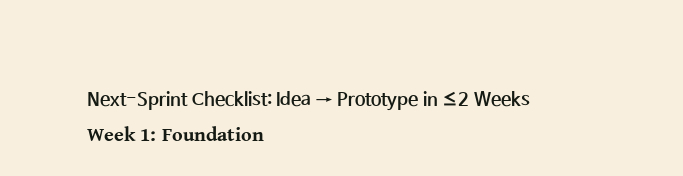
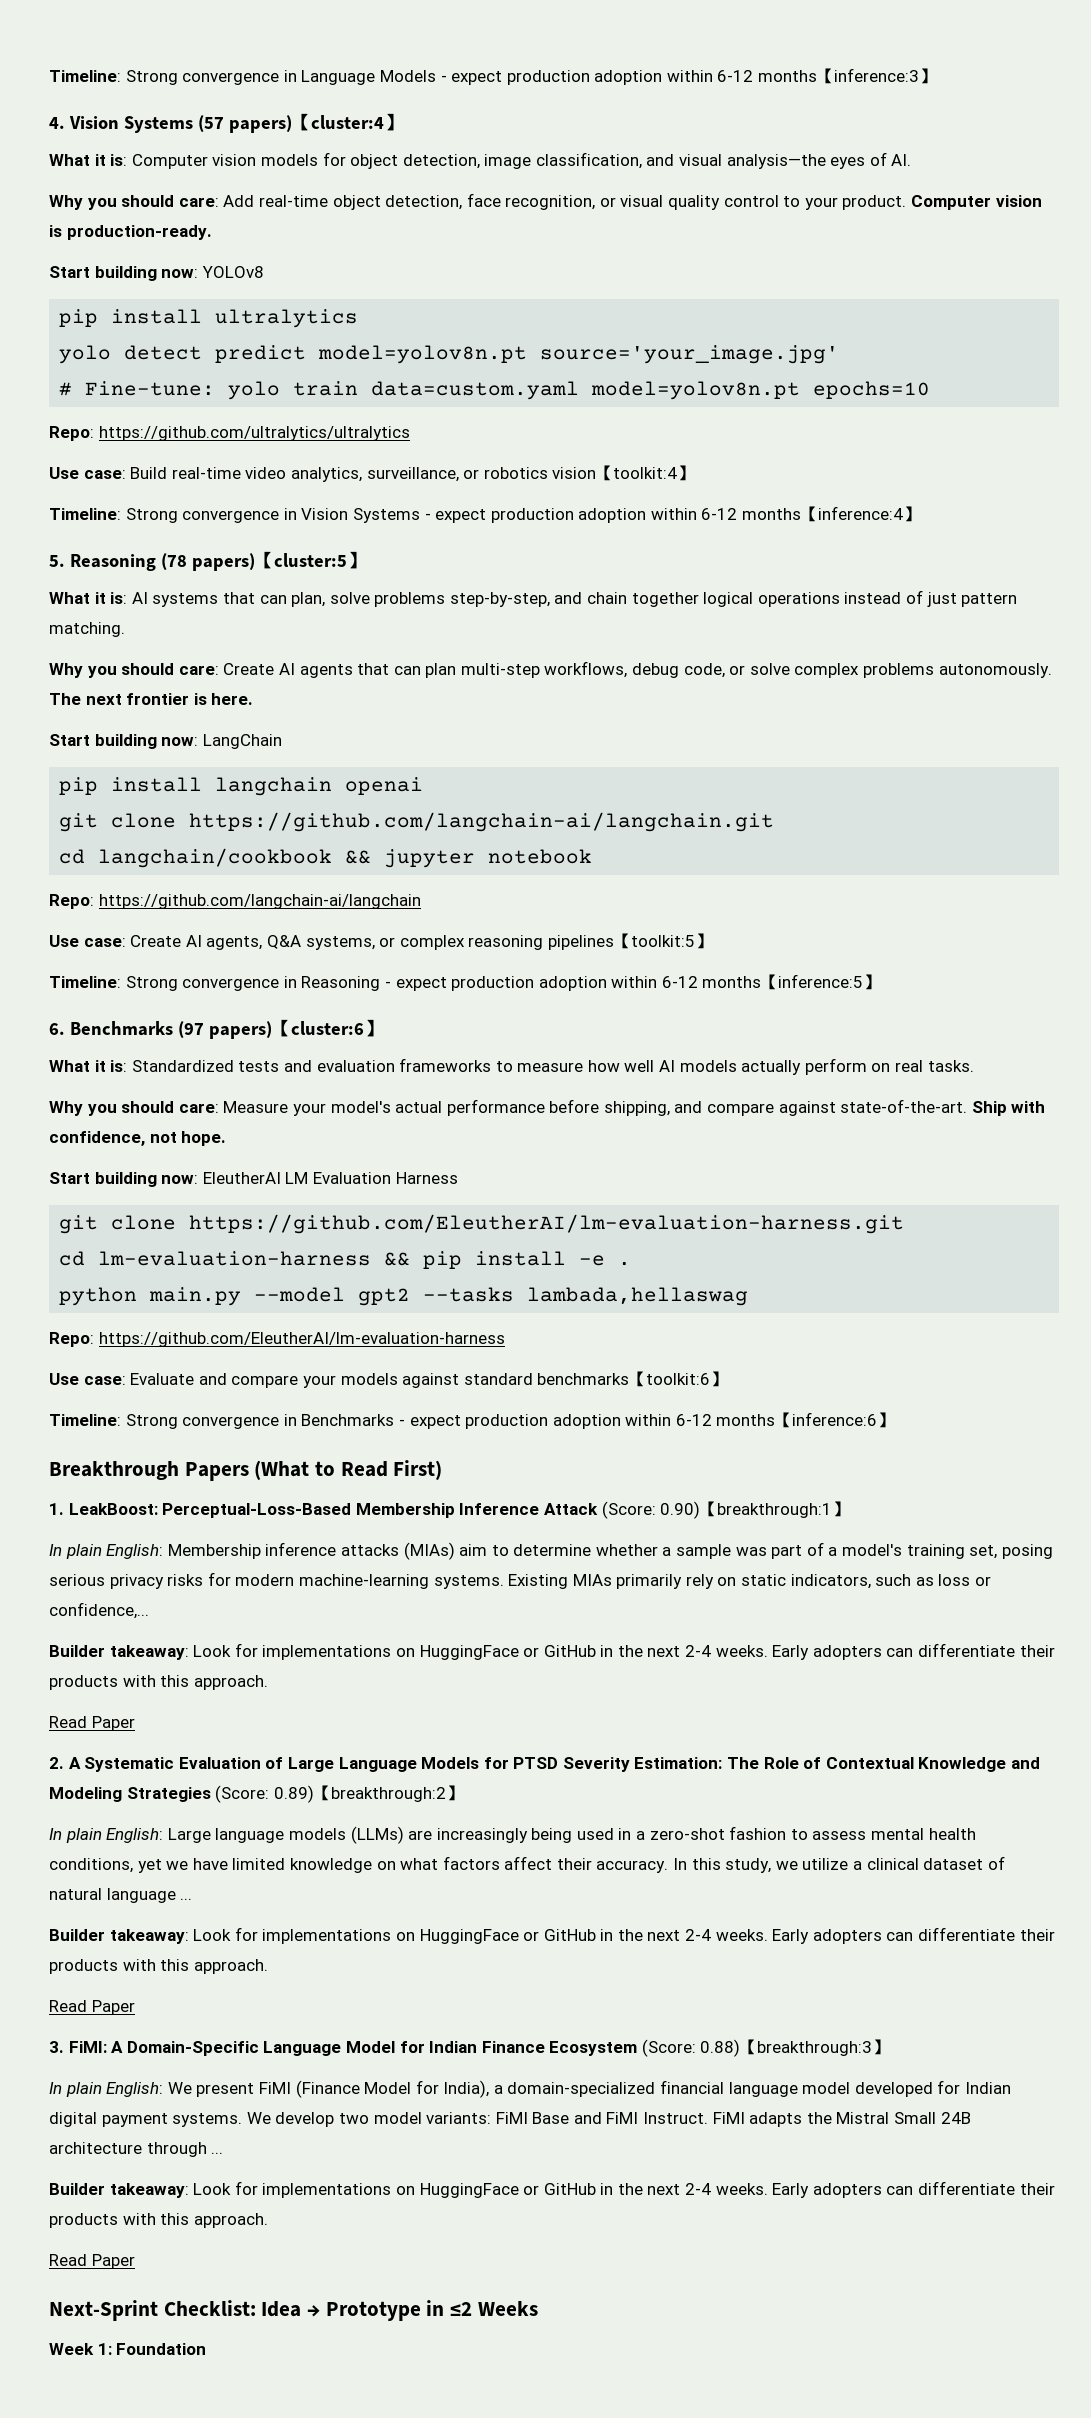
+ Timeline: Strong convergence in Language Models - expect production adoption within 6-12 months【inference:3】
+ 4. Vision Systems (57 papers)【cluster:4】
+ What it is: Computer vision models for object detection, image classification, and visual analysis—the eyes of AI.
+ Why you should care: Add real-time object detection, face recognition, or visual quality control to your product. Computer vision is production-ready.
+ Start building now: YOLOv8
+ pip install ultralytics
+ yolo detect predict model=yolov8n.pt source='your_image.jpg'
+ # Fine-tune: yolo train data=custom.yaml model=yolov8n.pt epochs=10
+ Repo: https://github.com/ultralytics/ultralytics
+ Use case: Build real-time video analytics, surveillance, or robotics vision【toolkit:4】
+ Timeline: Strong convergence in Vision Systems - expect production adoption within 6-12 months【inference:4】
+ 5. Reasoning (78 papers)【cluster:5】
+ What it is: AI systems that can plan, solve problems step-by-step, and chain together logical operations instead of just pattern matching.
+ Why you should care: Create AI agents that can plan multi-step workflows, debug code, or solve complex problems autonomously. The next frontier is here.
+ Start building now: LangChain
+ pip install langchain openai
+ git clone https://github.com/langchain-ai/langchain.git
+ cd langchain/cookbook && jupyter notebook
+ Repo: https://github.com/langchain-ai/langchain
+ Use case: Create AI agents, Q&A systems, or complex reasoning pipelines【toolkit:5】
+ Timeline: Strong convergence in Reasoning - expect production adoption within 6-12 months【inference:5】
+ 6. Benchmarks (97 papers)【cluster:6】
+ What it is: Standardized tests and evaluation frameworks to measure how well AI models actually perform on real tasks.
+ Why you should care: Measure your model's actual performance before shipping, and compare against state-of-the-art. Ship with confidence, not hope.
+ Start building now: EleutherAI LM Evaluation Harness
+ git clone https://github.com/EleutherAI/lm-evaluation-harness.git
+ cd lm-evaluation-harness && pip install -e .
+ python main.py --model gpt2 --tasks lambada,hellaswag
+ Repo: https://github.com/EleutherAI/lm-evaluation-harness
+ Use case: Evaluate and compare your models against standard benchmarks【toolkit:6】
+ Timeline: Strong convergence in Benchmarks - expect production adoption within 6-12 months【inference:6】
+ Breakthrough Papers (What to Read First)
+ 1. LeakBoost: Perceptual-Loss-Based Membership Inference Attack (Score: 0.90)【breakthrough:1】
+ In plain English: Membership inference attacks (MIAs) aim to determine whether a sample was part of a model's training set, posing serious privacy risks for modern machine-learning systems. Existing MIAs primarily rely on static indicators, such as loss or confidence,...
+ Builder takeaway: Look for implementations on HuggingFace or GitHub in the next 2-4 weeks. Early adopters can differentiate their products with this approach.
+ Read Paper
+ 2. A Systematic Evaluation of Large Language Models for PTSD Severity Estimation: The Role of Contextual Knowledge and Modeling Strategies (Score: 0.89)【breakthrough:2】
+ In plain English: Large language models (LLMs) are increasingly being used in a zero-shot fashion to assess mental health conditions, yet we have limited knowledge on what factors affect their accuracy. In this study, we utilize a clinical dataset of natural language ...
+ Builder takeaway: Look for implementations on HuggingFace or GitHub in the next 2-4 weeks. Early adopters can differentiate their products with this approach.
+ Read Paper
+ 3. FiMI: A Domain-Specific Language Model for Indian Finance Ecosystem (Score: 0.88)【breakthrough:3】
+ In plain English: We present FiMI (Finance Model for India), a domain-specialized financial language model developed for Indian digital payment systems. We develop two model variants: FiMI Base and FiMI Instruct. FiMI adapts the Mistral Small 24B architecture through ...
+ Builder takeaway: Look for implementations on HuggingFace or GitHub in the next 2-4 weeks. Early adopters can differentiate their products with this approach.
+ Read Paper

